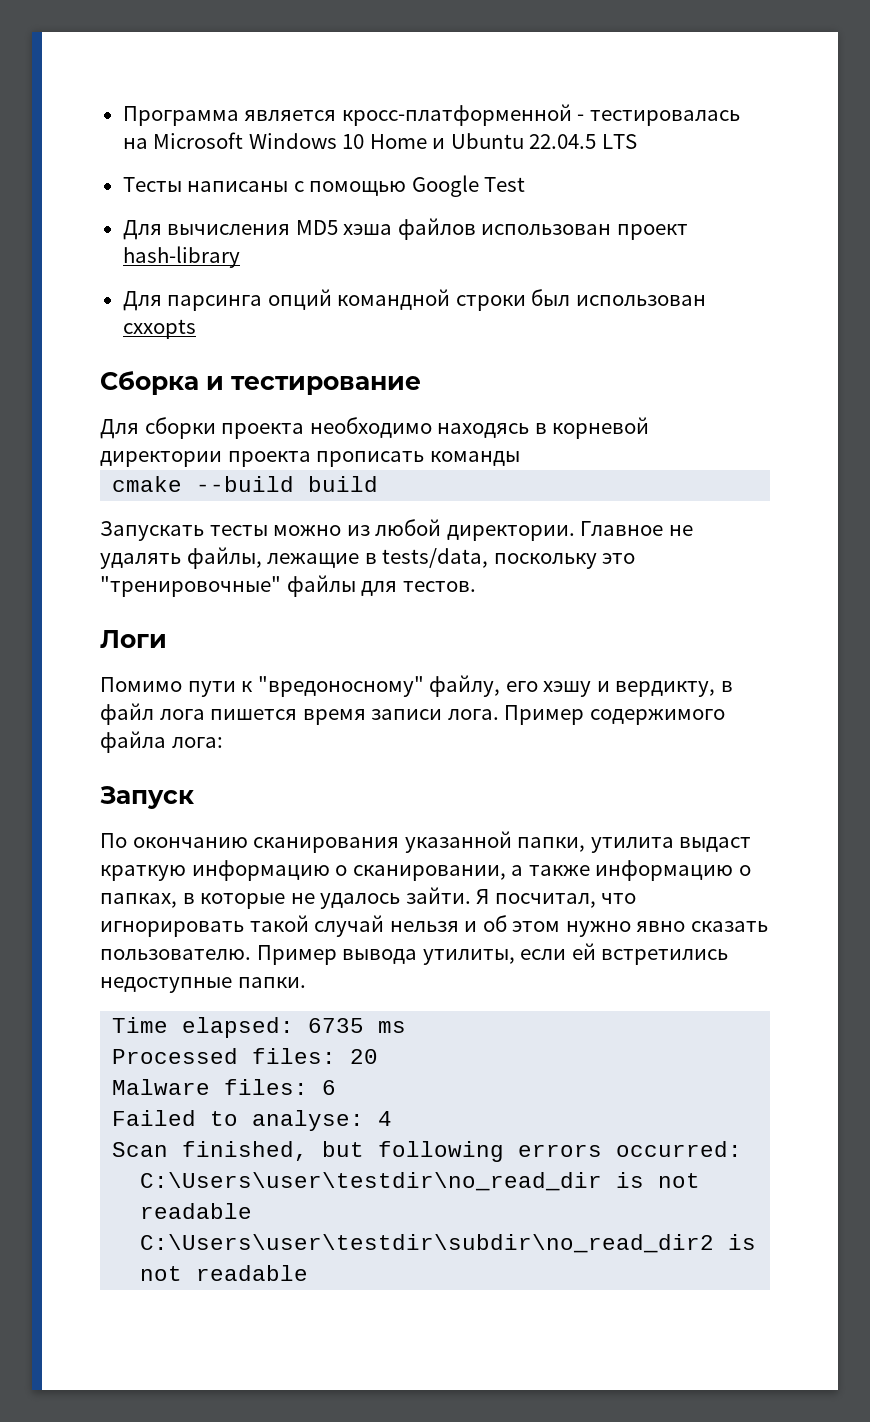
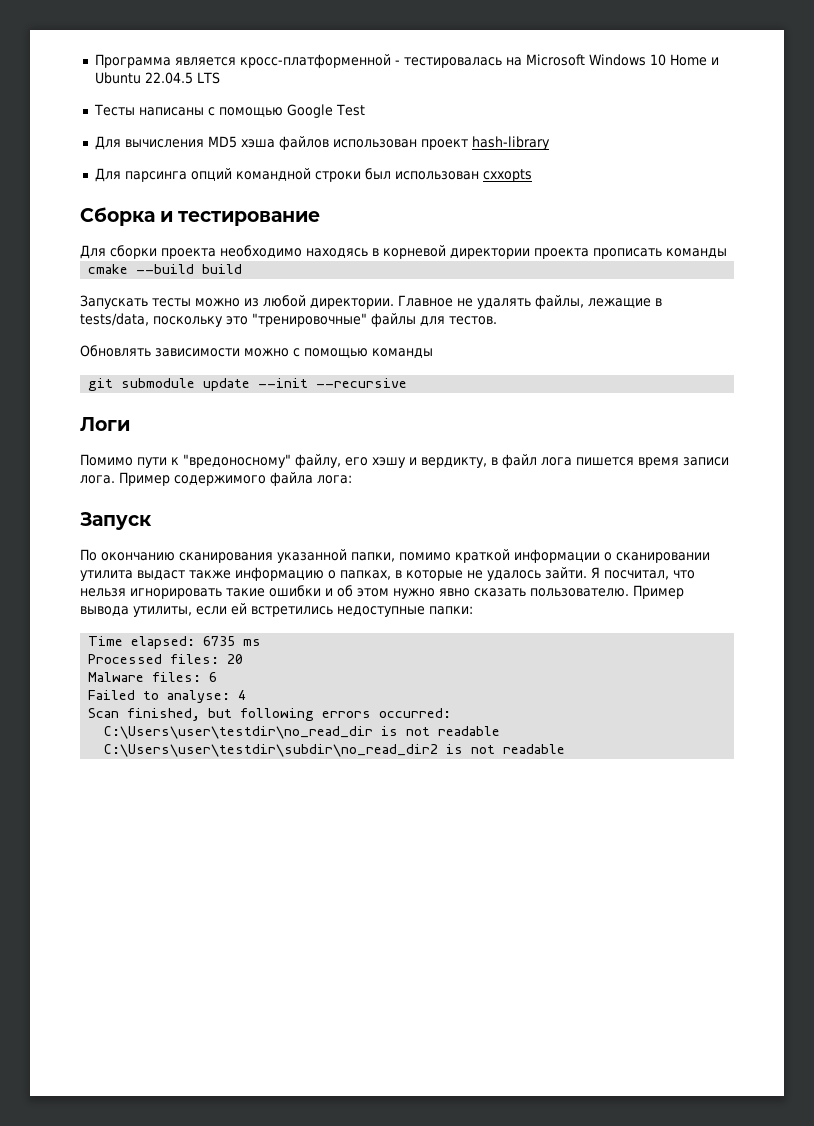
+ Обновлять зависимости можно с помощью команды
+ git submodule update --init --recursive
- По окончанию сканирования указанной папки, утилита выдаст краткую информацию о сканировании, а также информацию о папках, в которые не удалось зайти.
+ По окончанию сканирования указанной папки, помимо краткой информации о сканировании утилита выдаст также информацию о папках, в которые не удалось зайти.
- Я посчитал, что игнорировать такой случай нельзя и об этом нужно явно сказать пользователю.
+ Я посчитал, что нельзя игнорировать такие ошибки и об этом нужно явно сказать пользователю.
- Пример вывода утилиты, если ей встретились недоступные папки.
+ Пример вывода утилиты, если ей встретились недоступные папки:

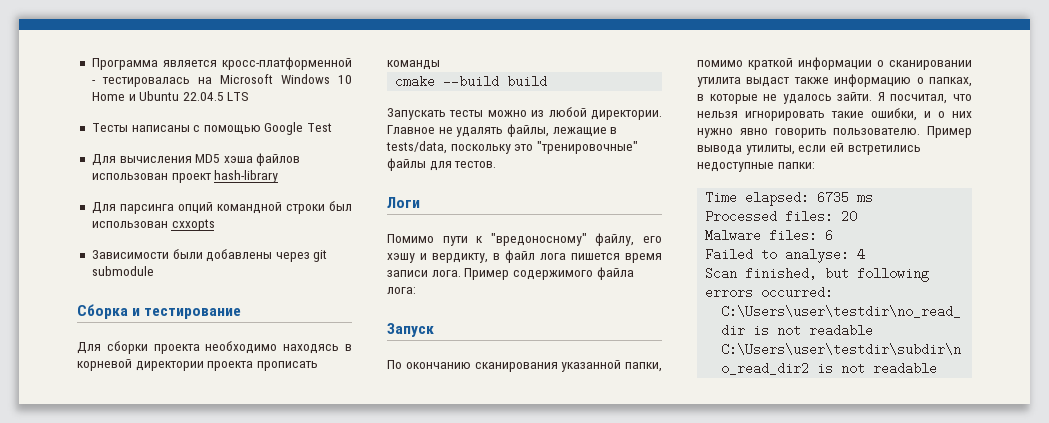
+ Зависимости были добавлены через git submodule
- Обновлять зависимости можно с помощью команды
- git submodule update --init --recursive
- Я посчитал, что нельзя игнорировать такие ошибки и об этом нужно явно сказать пользователю.
+ Я посчитал, что нельзя игнорировать такие ошибки, и о них нужно явно говорить пользователю.

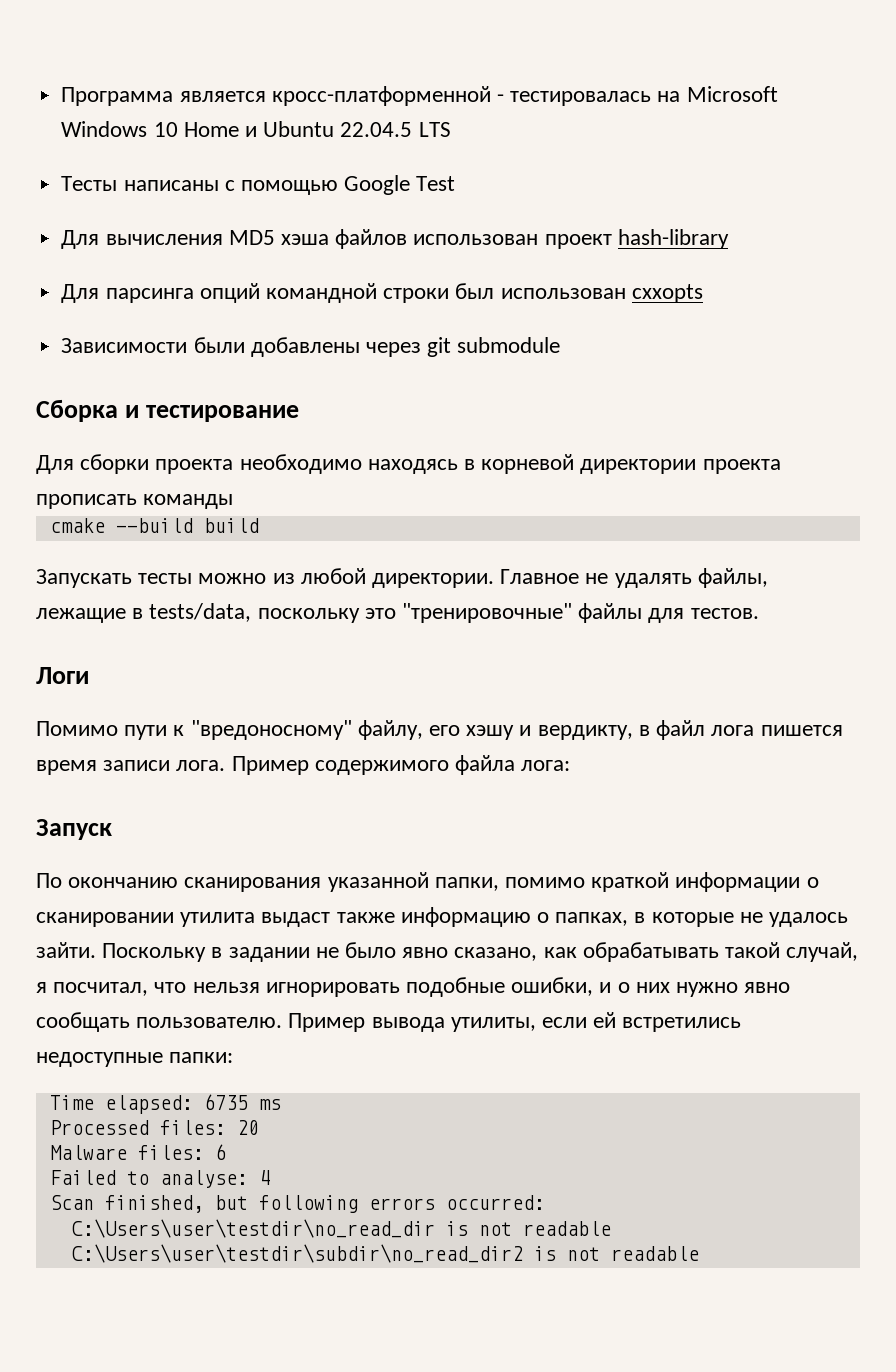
- Я посчитал, что нельзя игнорировать такие ошибки, и о них нужно явно говорить пользователю.
+ Поскольку в задании не было явно сказано, как обрабатывать такой случай, я посчитал, что нельзя игнорировать подобные ошибки, и о них нужно явно сообщать пользователю.

